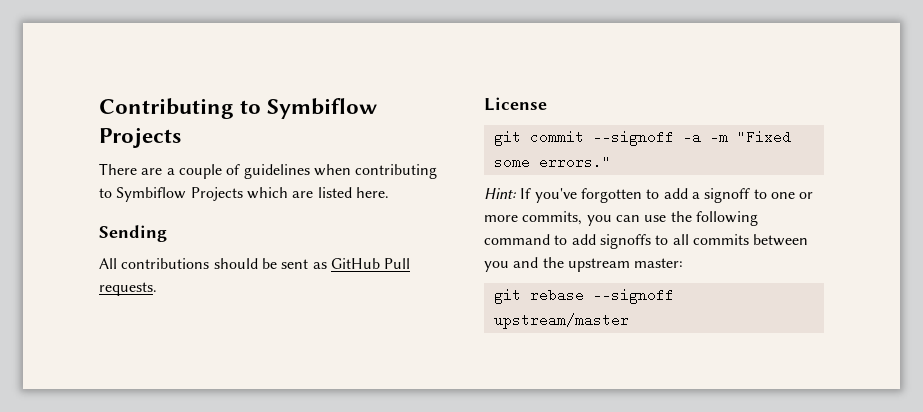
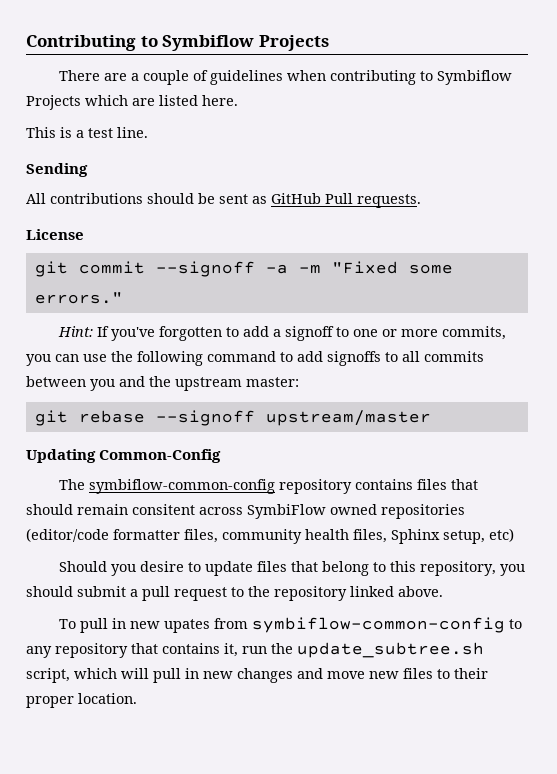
+ This is a test line.
+ Updating Common-Config
+ The symbiflow-common-config repository contains files that should remain consitent across SymbiFlow owned repositories (editor/code formatter files, community health files, Sphinx setup, etc)
+ Should you desire to update files that belong to this repository, you should submit a pull request to the repository linked above.
+ To pull in new upates from symbiflow-common-config to any repository that contains it, run the update_subtree.sh script, which will pull in new changes and move new files to their proper location.

